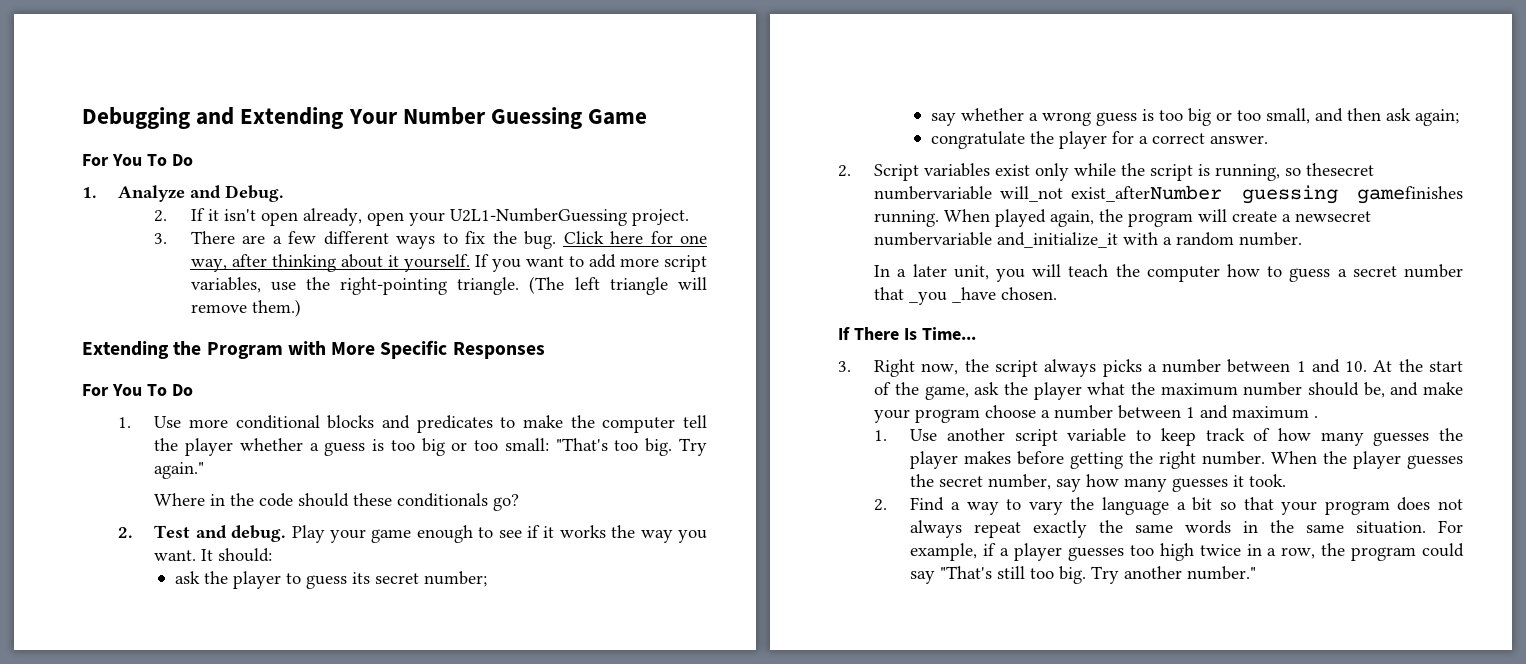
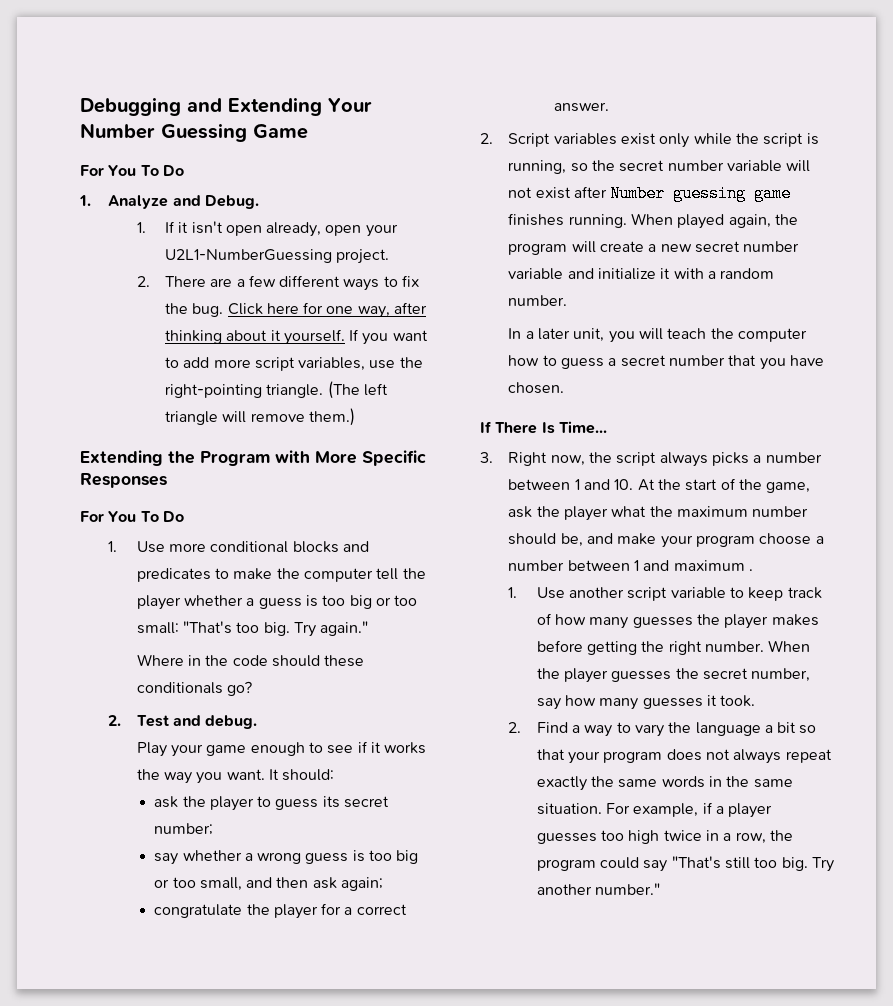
- 2. If it isn't open already, open your U2L1-NumberGuessing project.
+ 1. If it isn't open already, open your U2L1-NumberGuessing project.
- 3. There are a few different ways to fix the bug.
+ 2. There are a few different ways to fix the bug.
- 2. Test and debug. Play your game enough to see if it works the way you want.
+ 2. Test and debug.
+ Play your game enough to see if it works the way you want.
- 2. Script variables exist only while the script is running, so thesecret numbervariable will_not exist_afterNumber guessing gamefinishes running.
+ 2. Script variables exist only while the script is running, so the secret number variable will not exist after Number guessing game finishes running.
- When played again, the program will create a newsecret numbervariable and_initialize_it with a random number.
+ When played again, the program will create a new secret number variable and initialize it with a random number.
- In a later unit, you will teach the computer how to guess a secret number that _you _have chosen.
+ In a later unit, you will teach the computer how to guess a secret number that you have chosen.

